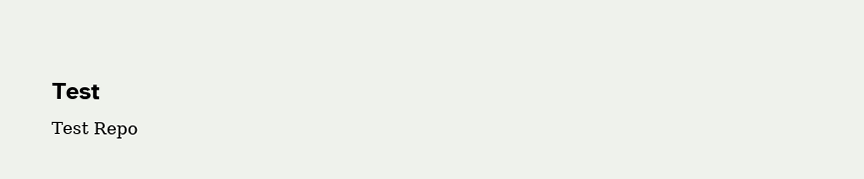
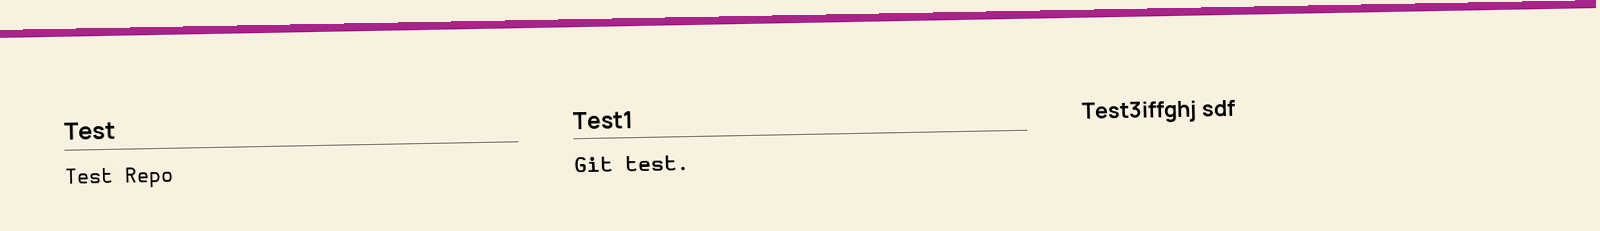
+ Test1
+ Git test.
+ Test3iffghj sdf

